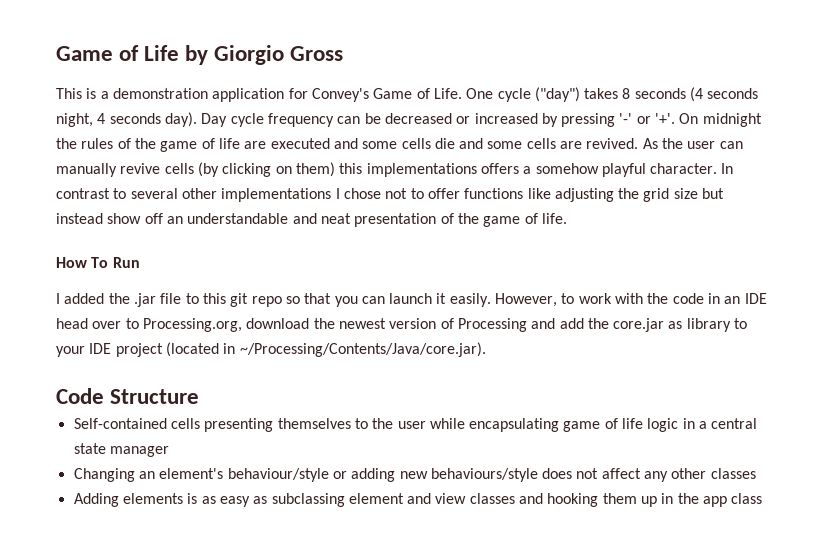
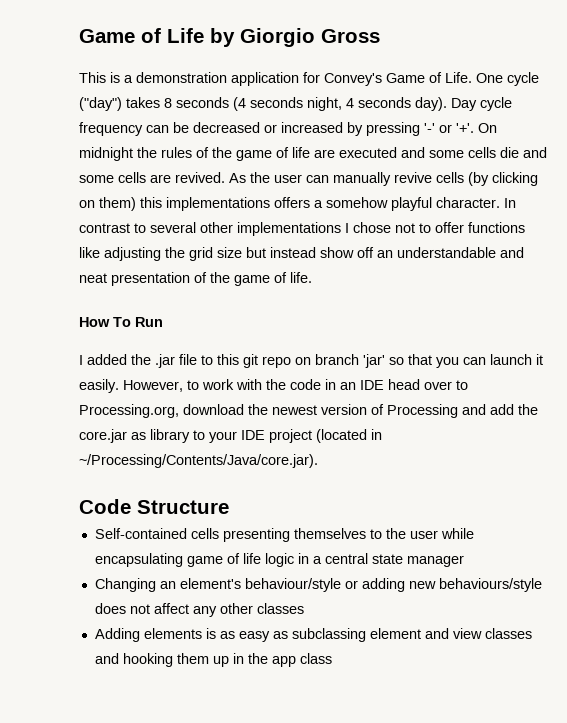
- I added the .jar file to this git repo so that you can launch it easily.
+ I added the .jar file to this git repo on branch 'jar' so that you can launch it easily.

